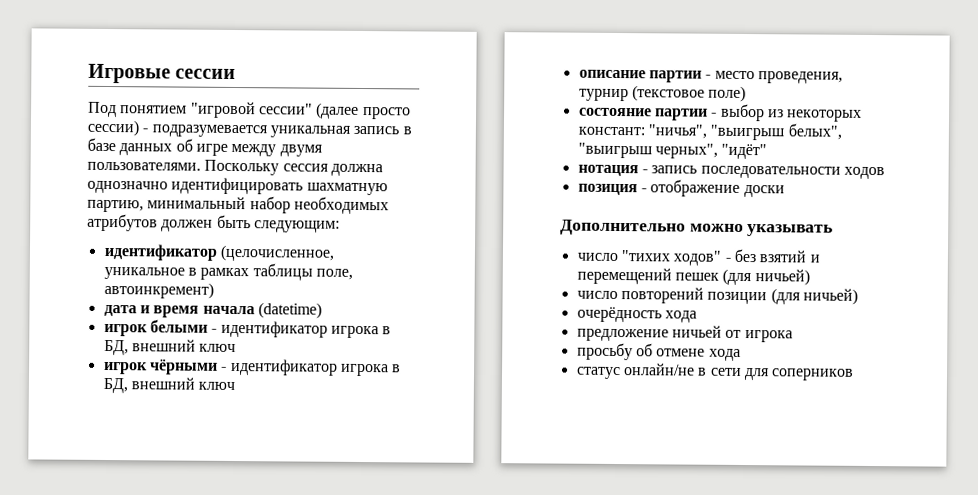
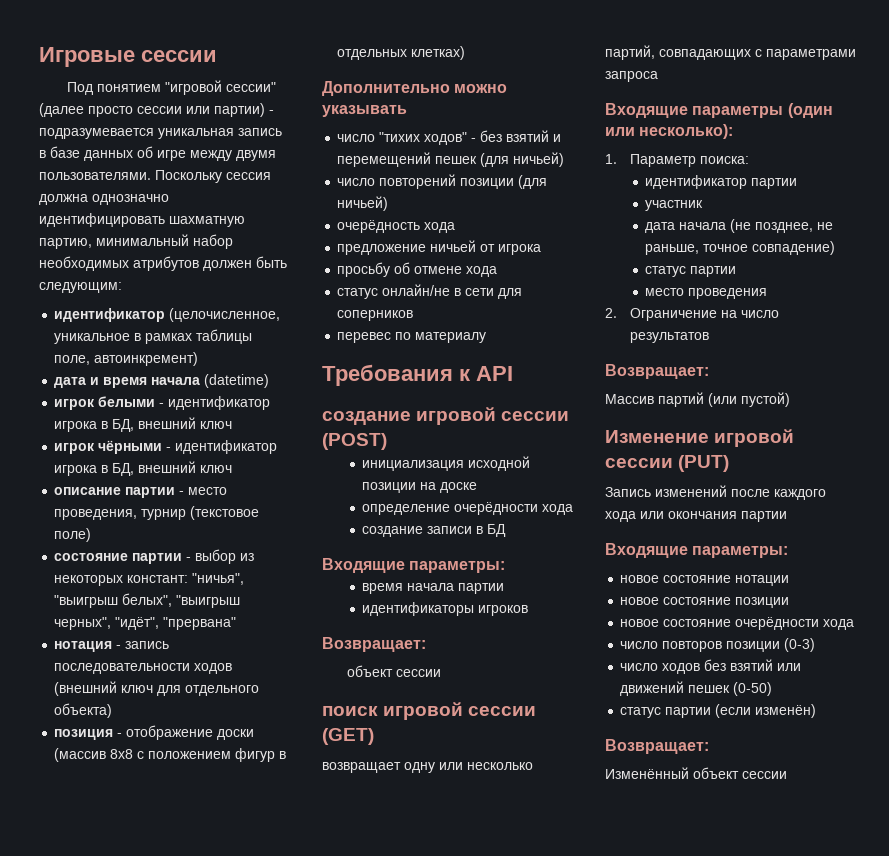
- Под понятием "игровой сессии" (далее просто сессии) - подразумевается уникальная запись в базе данных об игре между двумя пользователями.
+ Под понятием "игровой сессии" (далее просто сессии или партии) - подразумевается уникальная запись в базе данных об игре между двумя пользователями.
- состояние партии - выбор из некоторых констант: "ничья", "выигрыш белых", "выигрыш черных", "идёт"
+ состояние партии - выбор из некоторых констант: "ничья", "выигрыш белых", "выигрыш черных", "идёт", "прервана"
- нотация - запись последовательности ходов
+ нотация - запись последовательности ходов (внешний ключ для отдельного объекта)
- позиция - отображение доски
+ позиция - отображение доски (массив 8х8 с положением фигур в отдельных клетках)
+ перевес по материалу
+ Требования к API
+ создание игровой сессии (POST)
+ инициализация исходной позиции на доске
+ определение очерёдности хода
+ создание записи в БД
+ Входящие параметры:
+ время начала партии
+ идентификаторы игроков
+ Возвращает:
+ объект сессии
+ поиск игровой сессии (GET)
+ возвращает одну или несколько партий, совпадающих с параметрами запроса
+ Входящие параметры (один или несколько):
+ 1. Параметр поиска:
+ идентификатор партии
+ участник
+ дата начала (не позднее, не раньше, точное совпадение)
+ статус партии
+ место проведения
+ 2. Ограничение на число результатов
+ Возвращает:
+ Массив партий (или пустой)
+ Изменение игровой сессии (PUT)
+ Запись изменений после каждого хода или окончания партии
+ Входящие параметры:
+ новое состояние нотации
+ новое состояние позиции
+ новое состояние очерёдности хода
+ число повторов позиции (0-3)
+ число ходов без взятий или движений пешек (0-50)
+ статус партии (если изменён)
+ Возвращает:
+ Изменённый объект сессии

